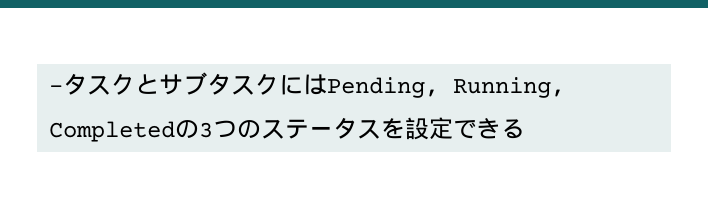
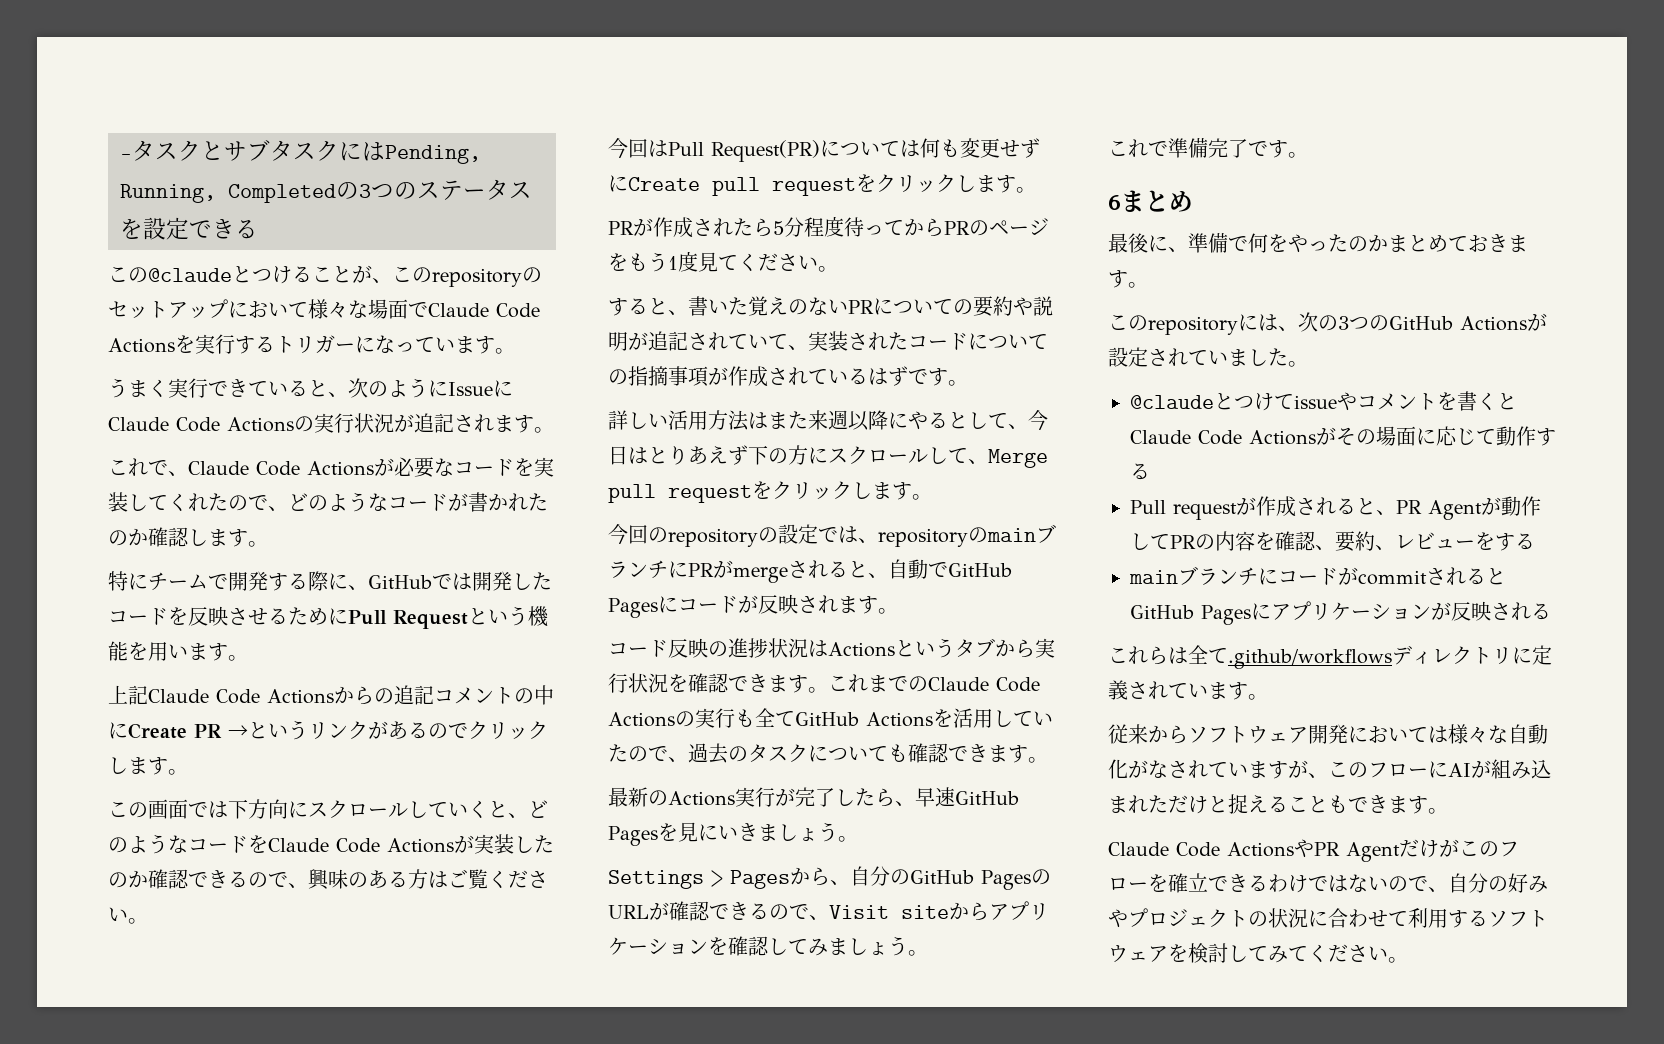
+ この@claudeとつけることが、このrepositoryのセットアップにおいて様々な場面でClaude Code Actionsを実行するトリガーになっています。
+ うまく実行できていると、次のようにIssueにClaude Code Actionsの実行状況が追記されます。
+ これで、Claude Code Actionsが必要なコードを実装してくれたので、どのようなコードが書かれたのか確認します。
+ 特にチームで開発する際に、GitHubでは開発したコードを反映させるためにPull Requestという機能を用います。
+ 上記Claude Code Actionsからの追記コメントの中にCreate PR →というリンクがあるのでクリックします。
+ この画面では下方向にスクロールしていくと、どのようなコードをClaude Code Actionsが実装したのか確認できるので、興味のある方はご覧ください。
+ 今回はPull Request(PR)については何も変更せずにCreate pull requestをクリックします。
+ PRが作成されたら5分程度待ってからPRのページをもう1度見てください。
+ すると、書いた覚えのないPRについての要約や説明が追記されていて、実装されたコードについての指摘事項が作成されているはずです。
+ 詳しい活用方法はまた来週以降にやるとして、今日はとりあえず下の方にスクロールして、Merge pull requestをクリックします。
+ 今回のrepositoryの設定では、repositoryのmainブランチにPRがmergeされると、自動でGitHub Pagesにコードが反映されます。
+ コード反映の進捗状況はActionsというタブから実行状況を確認できます。これまでのClaude Code Actionsの実行も全てGitHub Actionsを活用していたので、過去のタスクについても確認できます。
+ 最新のActions実行が完了したら、早速GitHub Pagesを見にいきましょう。
+ Settings > Pagesから、自分のGitHub PagesのURLが確認できるので、Visit siteからアプリケーションを確認してみましょう。
+ これで準備完了です。
+ 6まとめ
+ 最後に、準備で何をやったのかまとめておきます。
+ このrepositoryには、次の3つのGitHub Actionsが設定されていました。
+ @claudeとつけてissueやコメントを書くとClaude Code Actionsがその場面に応じて動作する
+ Pull requestが作成されると、PR Agentが動作してPRの内容を確認、要約、レビューをする
+ mainブランチにコードがcommitされるとGitHub Pagesにアプリケーションが反映される
+ これらは全て.github/workflowsディレクトリに定義されています。
+ 従来からソフトウェア開発においては様々な自動化がなされていますが、このフローにAIが組み込まれただけと捉えることもできます。
+ Claude Code ActionsやPR Agentだけがこのフローを確立できるわけではないので、自分の好みやプロジェクトの状況に合わせて利用するソフトウェアを検討してみてください。

